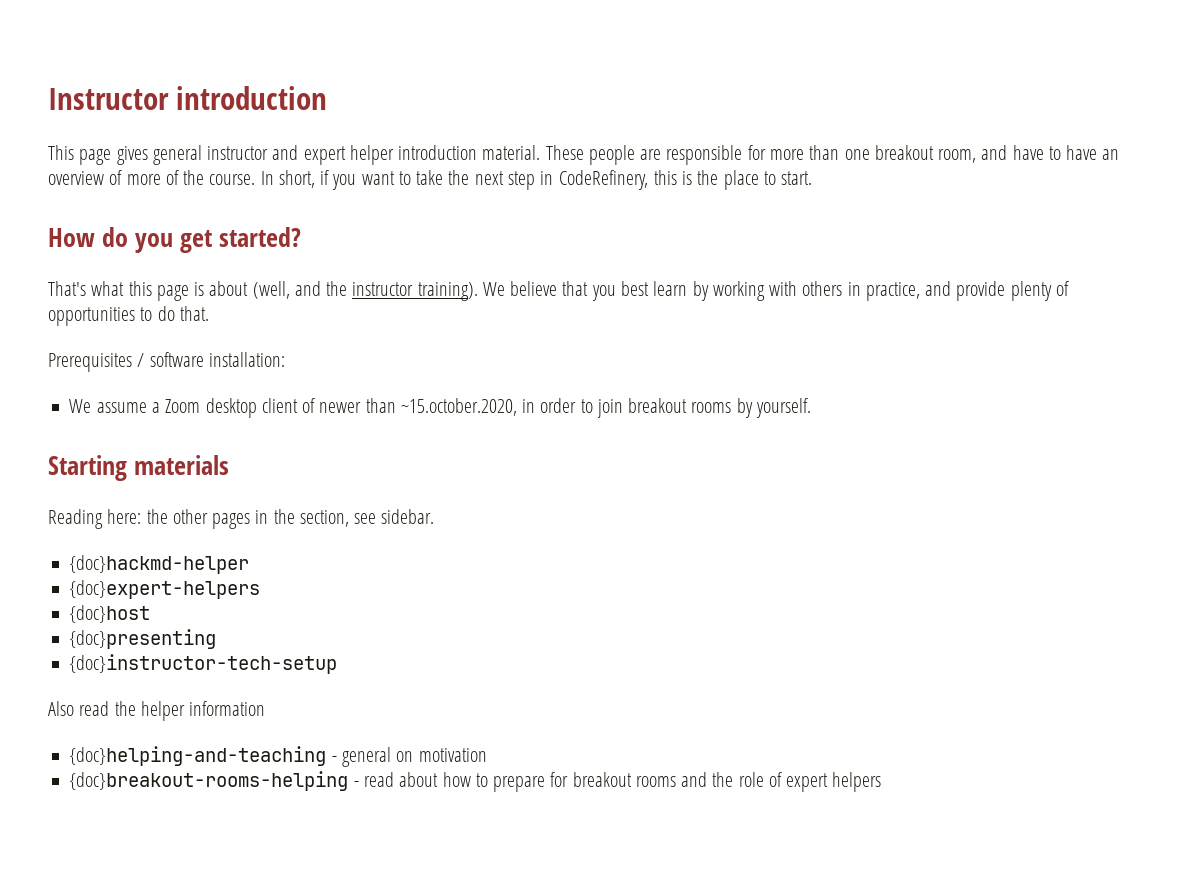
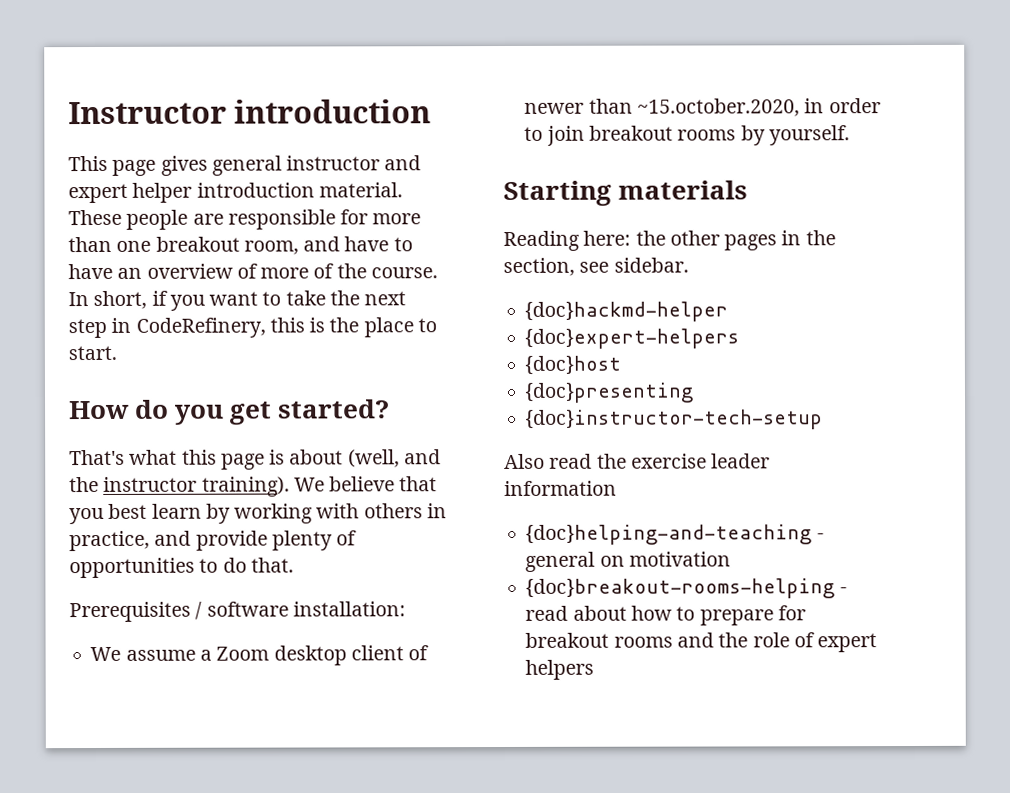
- Also read the helper information
+ Also read the exercise leader information

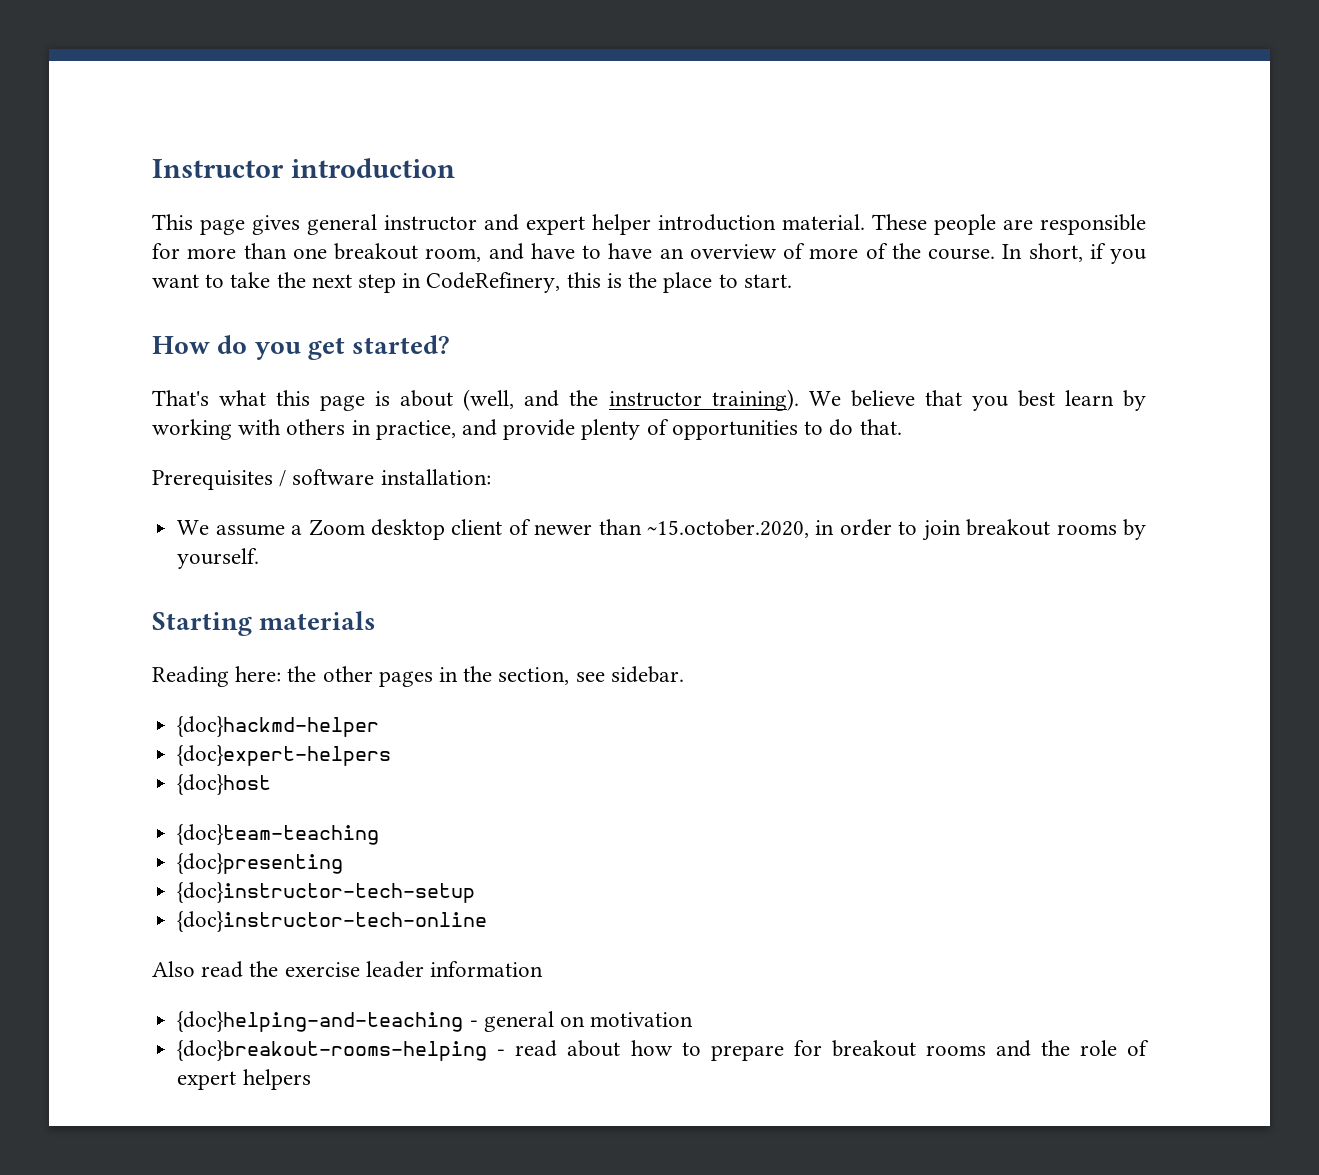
+ {doc}team-teaching
+ {doc}instructor-tech-online

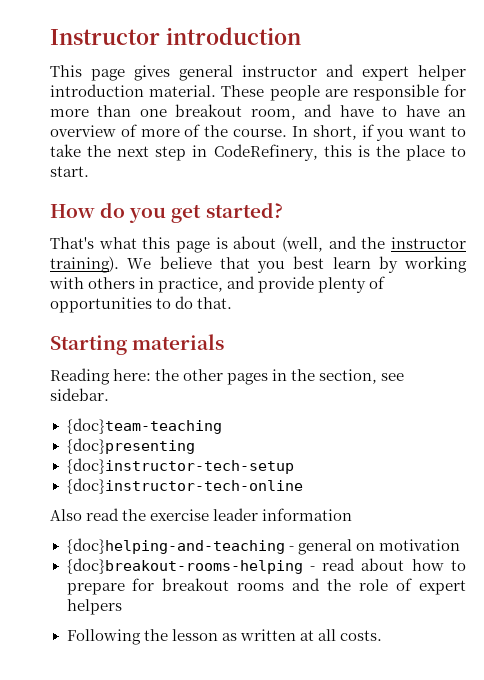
- Prerequisites / software installation:
- We assume a Zoom desktop client of newer than ~15.october.2020, in order to join breakout rooms by yourself.
- {doc}hackmd-helper
- {doc}expert-helpers
- {doc}host
+ Following the lesson as written at all costs.

